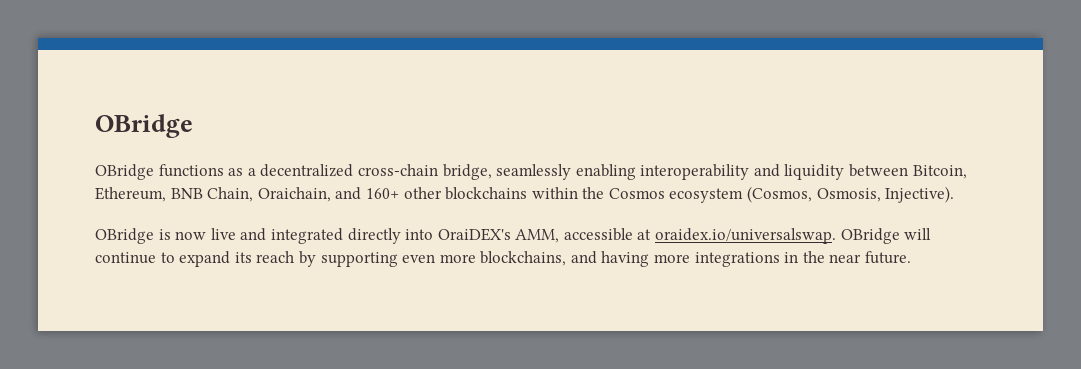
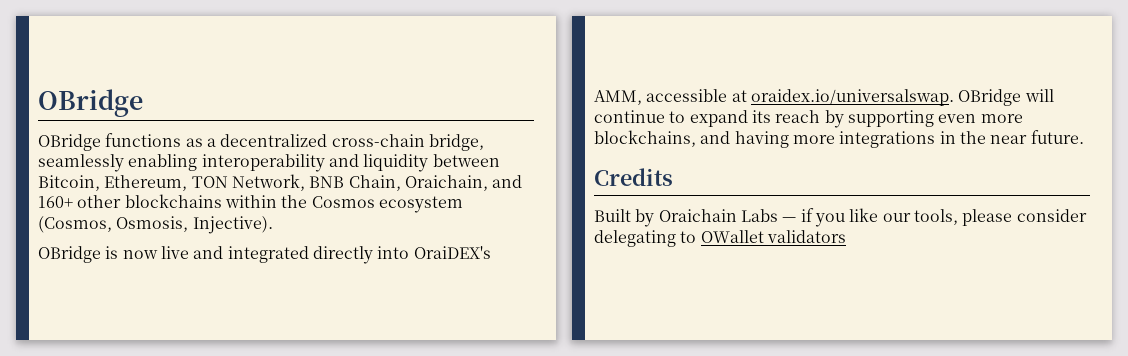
- OBridge functions as a decentralized cross-chain bridge, seamlessly enabling interoperability and liquidity between Bitcoin, Ethereum, BNB Chain, Oraichain, and 160+ other blockchains within the Cosmos ecosystem (Cosmos, Osmosis, Injective).
+ OBridge functions as a decentralized cross-chain bridge, seamlessly enabling interoperability and liquidity between Bitcoin, Ethereum, TON Network, BNB Chain, Oraichain, and 160+ other blockchains within the Cosmos ecosystem (Cosmos, Osmosis, Injective).
+ Credits
+ Built by Oraichain Labs — if you like our tools, please consider delegating to OWallet validators

